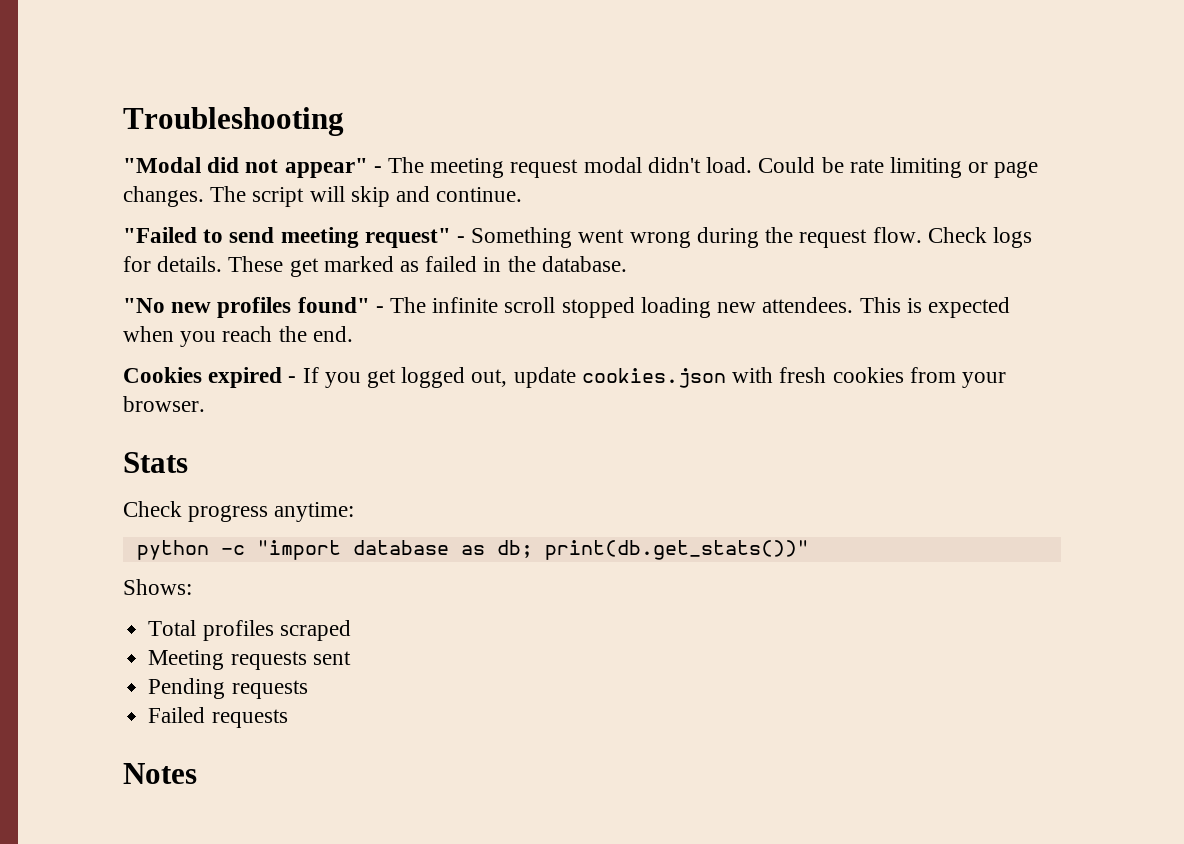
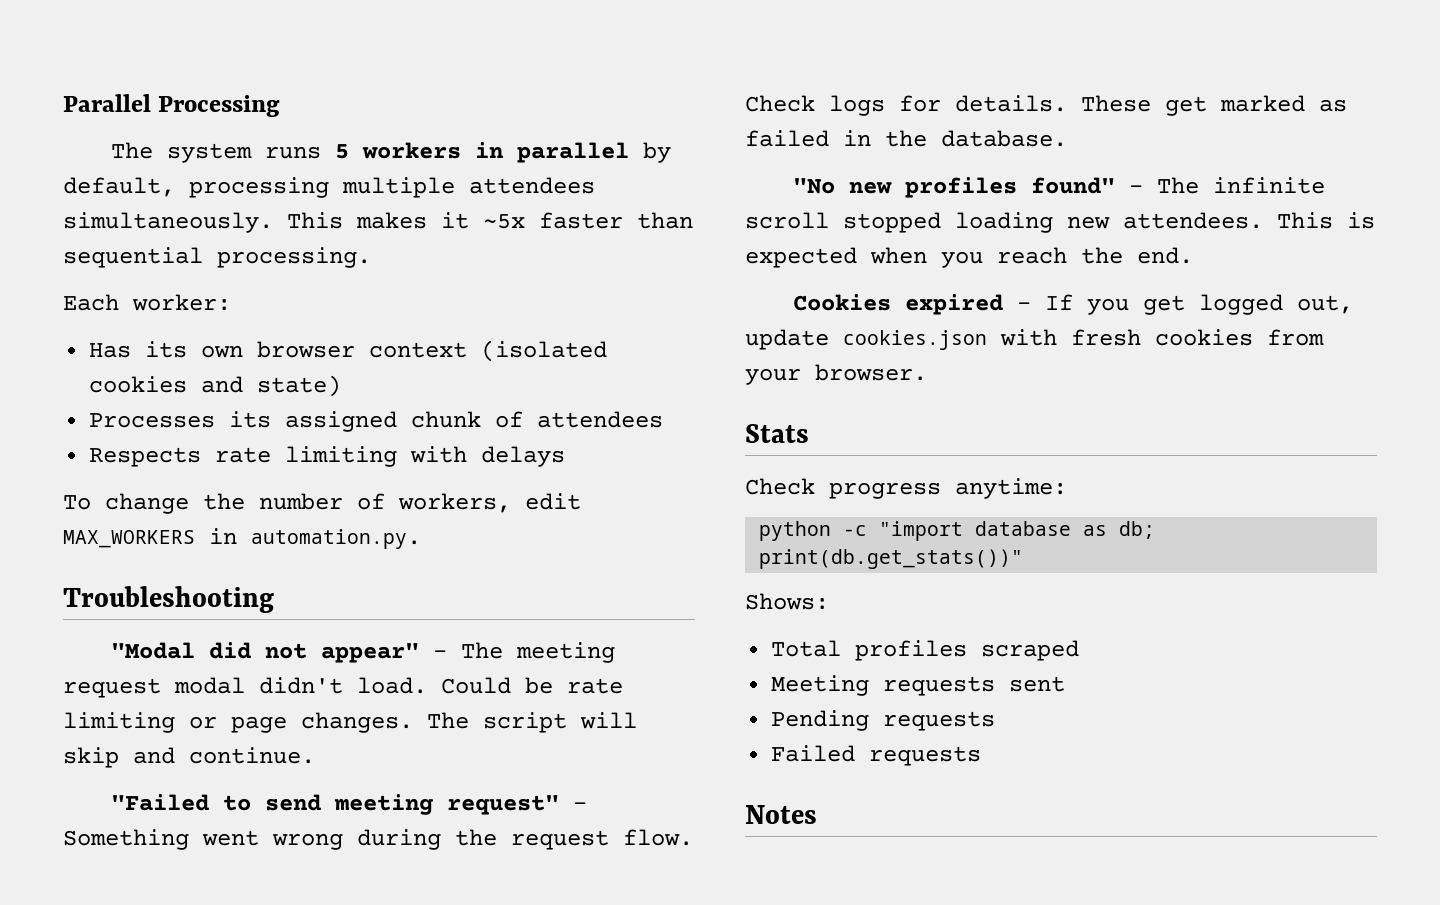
+ Parallel Processing
+ The system runs 5 workers in parallel by default, processing multiple attendees simultaneously. This makes it ~5x faster than sequential processing.
+ Each worker:
+ Has its own browser context (isolated cookies and state)
+ Processes its assigned chunk of attendees
+ Respects rate limiting with delays
+ To change the number of workers, edit MAX_WORKERS in automation.py.

